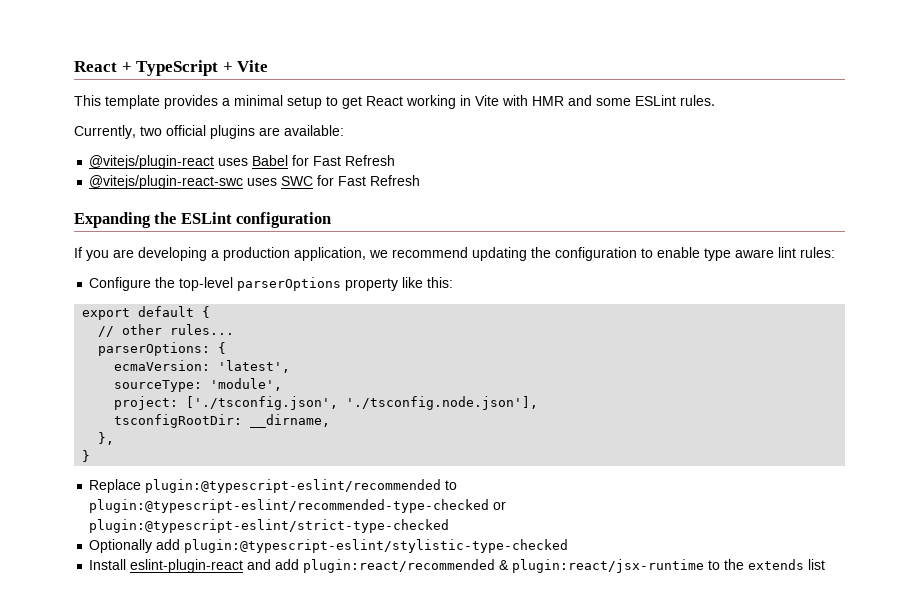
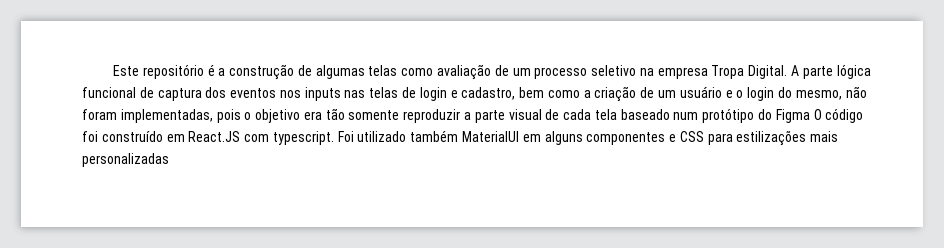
- React + TypeScript + Vite
- This template provides a minimal setup to get React working in Vite with HMR and some ESLint rules.
- Currently, two official plugins are available:
- @vitejs/plugin-react uses Babel for Fast Refresh
- @vitejs/plugin-react-swc uses SWC for Fast Refresh
- Expanding the ESLint configuration
- If you are developing a production application, we recommend updating the configuration to enable type aware lint rules:
- Configure the top-level parserOptions property like this:
- export default {
- // other rules...
- parserOptions: {
- ecmaVersion: 'latest',
- sourceType: 'module',
- project: ['./tsconfig.json', './tsconfig.node.json'],
- tsconfigRootDir: __dirname,
- },
- }
- Replace plugin:@typescript-eslint/recommended to plugin:@typescript-eslint/recommended-type-checked or plugin:@typescript-eslint/strict-type-checked
- Optionally add plugin:@typescript-eslint/stylistic-type-checked
- Install eslint-plugin-react and add plugin:react/recommended & plugin:react/jsx-runtime to the extends list
+ Este repositório é a construção de algumas telas como avaliação de um processo seletivo na empresa Tropa Digital. A parte lógica funcional de captura dos eventos nos inputs nas telas de login e cadastro, bem como a criação de um usuário e o login do mesmo, não foram implementadas, pois o objetivo era tão somente reproduzir a parte visual de cada tela baseado num protótipo do Figma O código foi construído em React.JS com typescript. Foi utilizado também MaterialUI em alguns componentes e CSS para estilizações mais personalizadas

